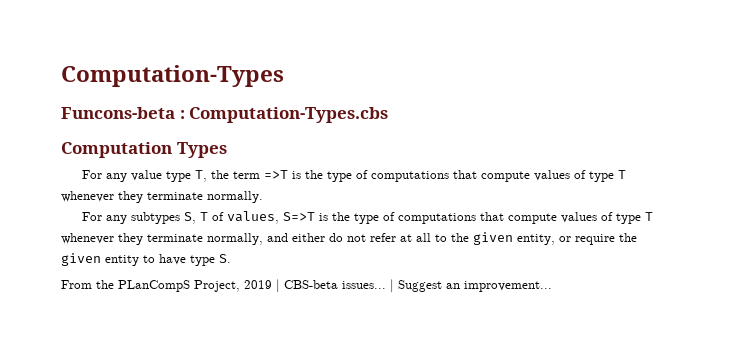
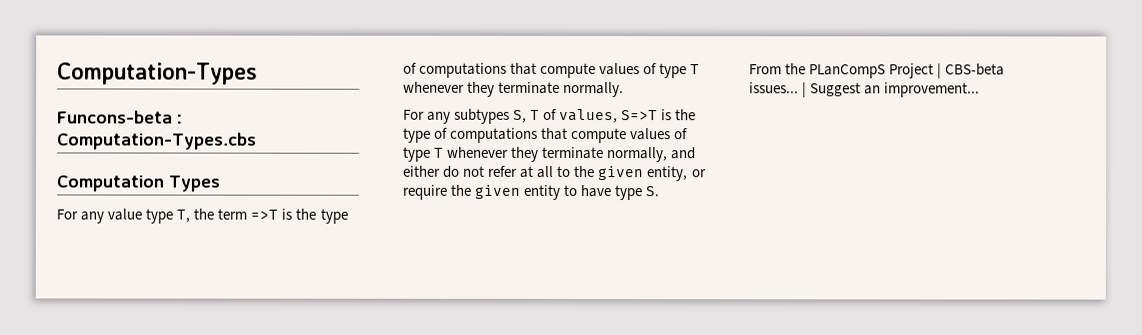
- From the PLanCompS Project, 2019 | CBS-beta issues...
+ From the PLanCompS Project | CBS-beta issues...

